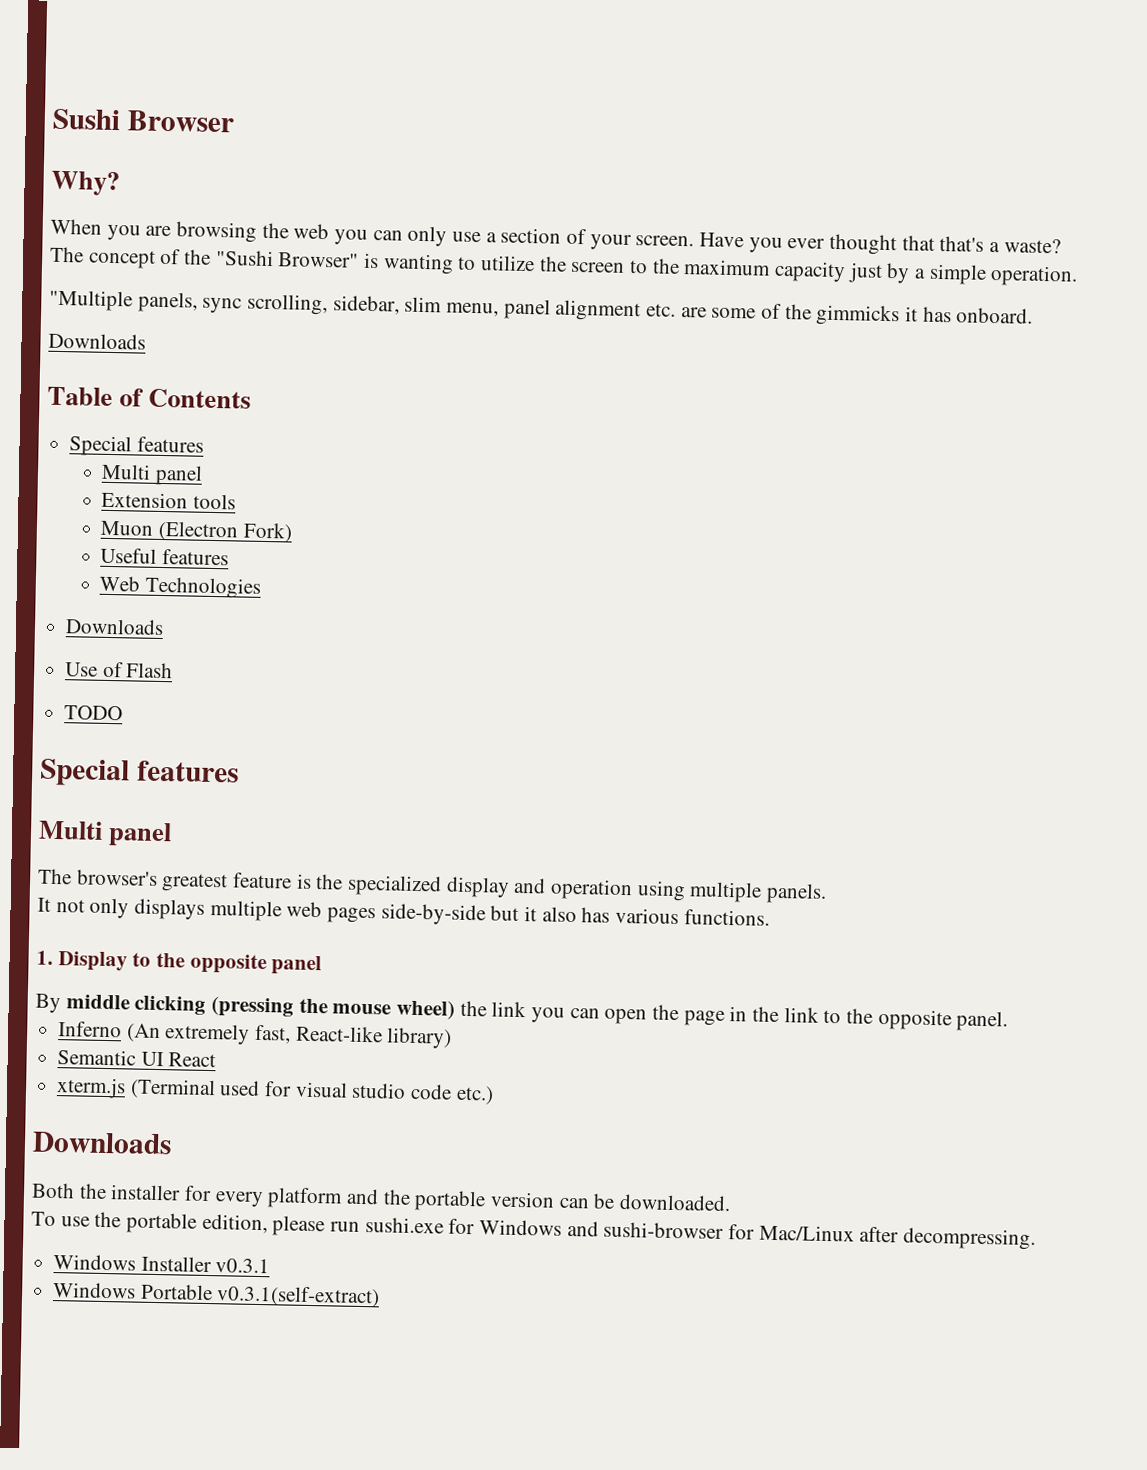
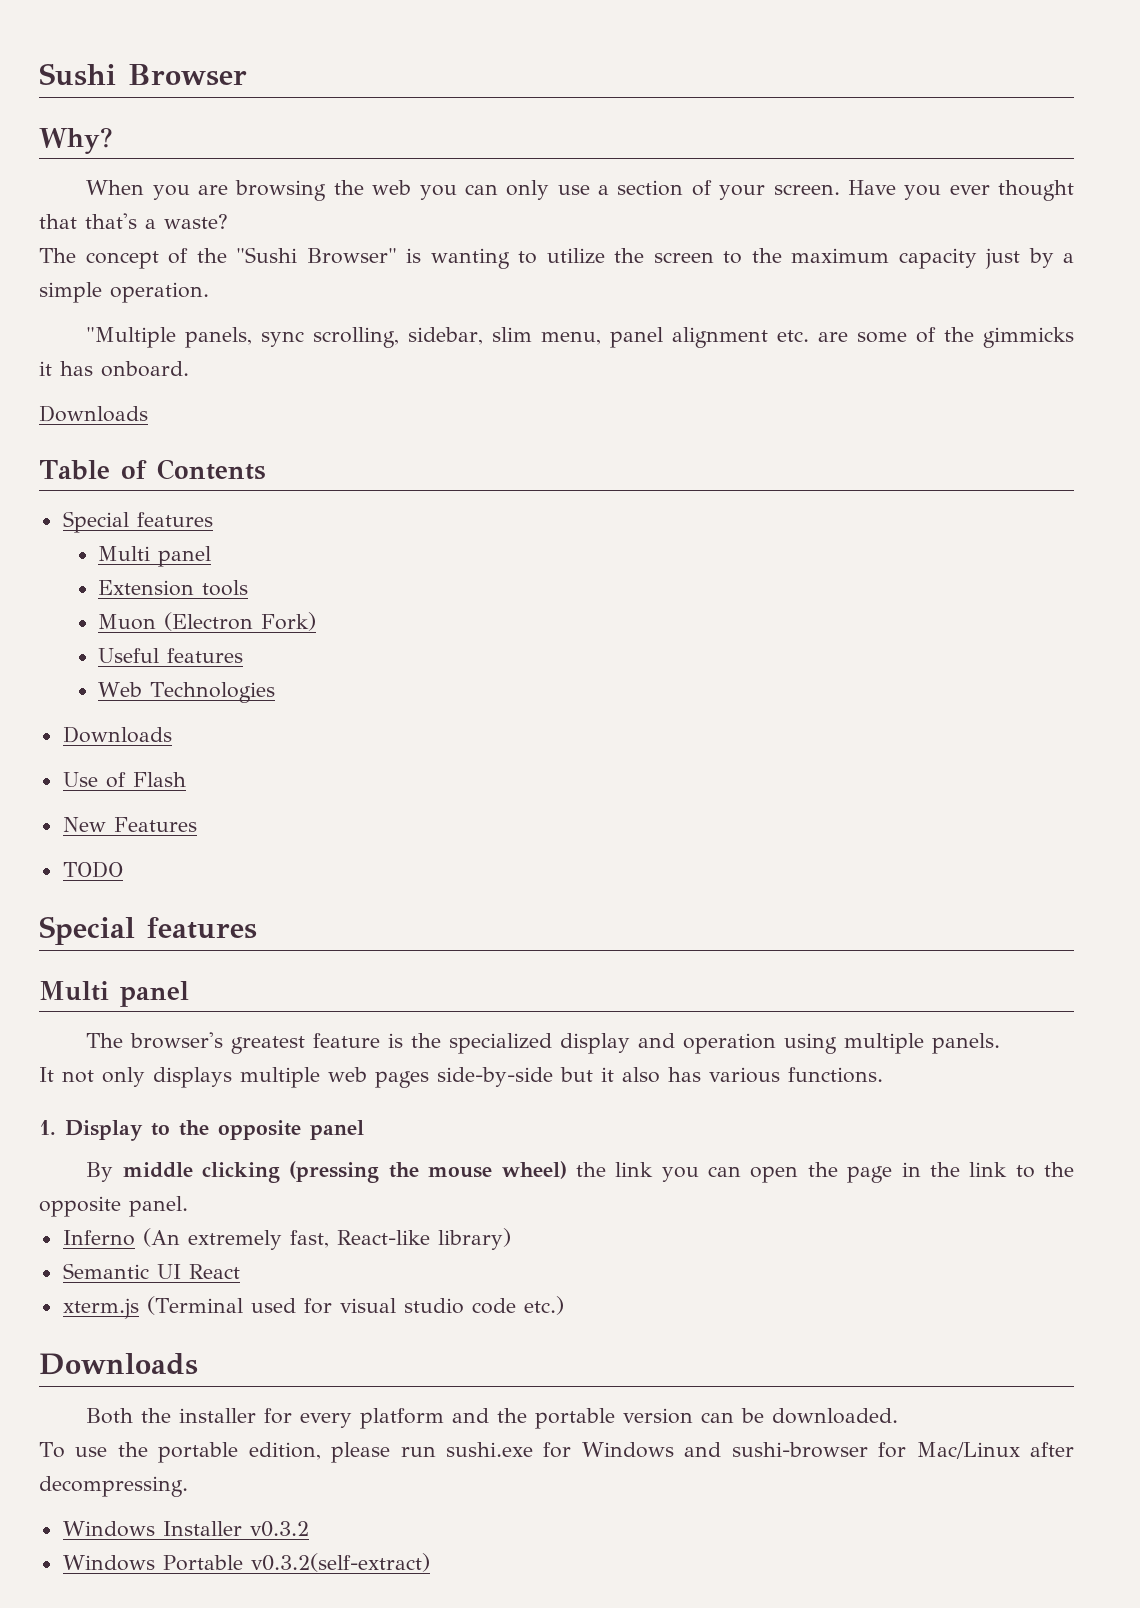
+ New Features
- Windows Installer v0.3.1
+ Windows Installer v0.3.2
- Windows Portable v0.3.1(self-extract)
+ Windows Portable v0.3.2(self-extract)

